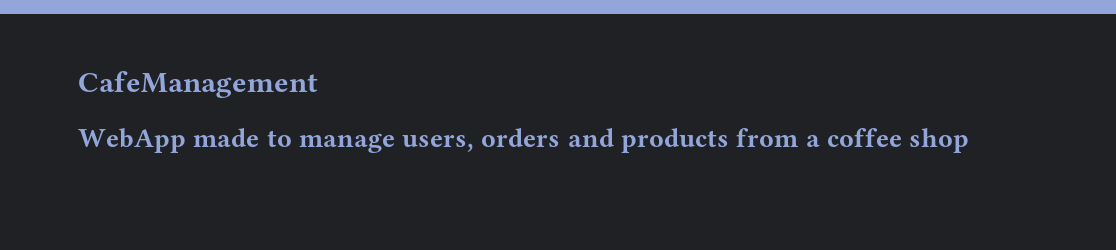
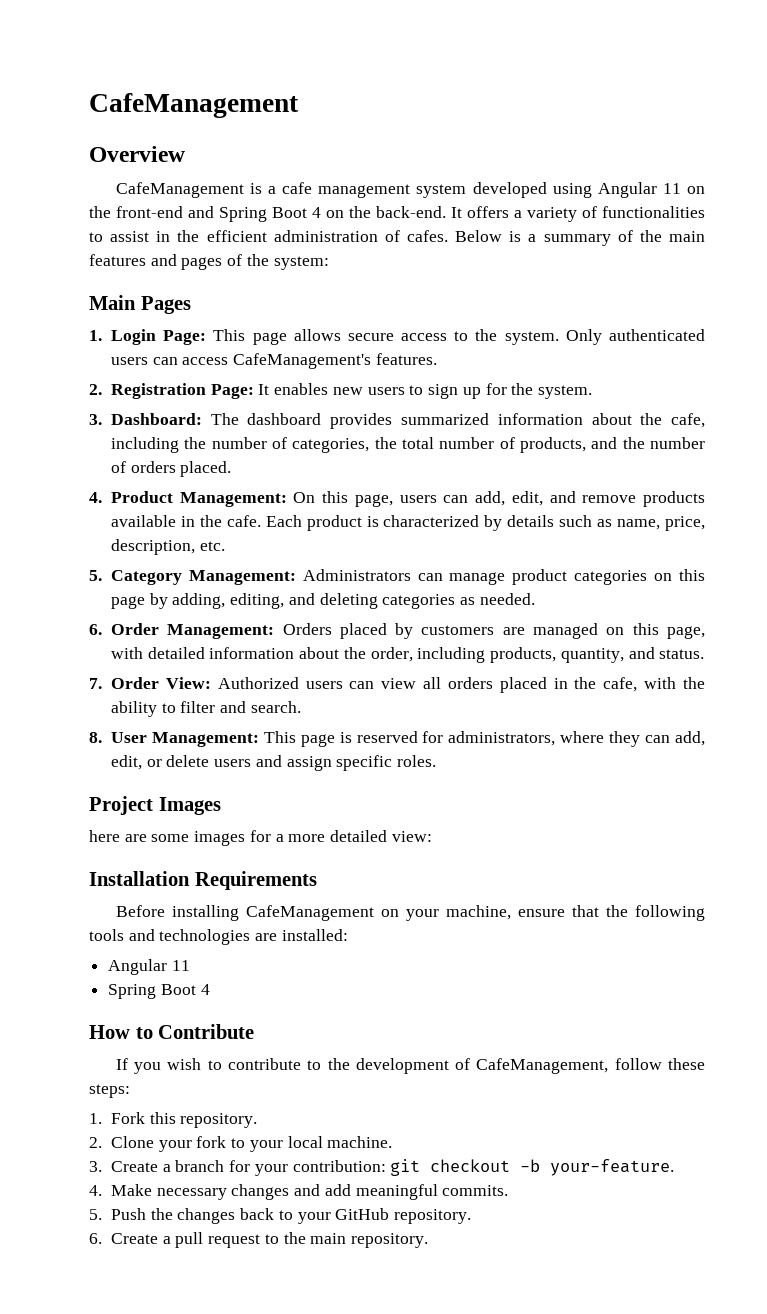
- WebApp made to manage users, orders and products from a coffee shop
+ Overview
+ CafeManagement is a cafe management system developed using Angular 11 on the front-end and Spring Boot 4 on the back-end. It offers a variety of functionalities to assist in the efficient administration of cafes. Below is a summary of the main features and pages of the system:
+ Main Pages
+ 1. Login Page: This page allows secure access to the system. Only authenticated users can access CafeManagement's features.
+ 2. Registration Page: It enables new users to sign up for the system.
+ 3. Dashboard: The dashboard provides summarized information about the cafe, including the number of categories, the total number of products, and the number of orders placed.
+ 4. Product Management: On this page, users can add, edit, and remove products available in the cafe. Each product is characterized by details such as name, price, description, etc.
+ 5. Category Management: Administrators can manage product categories on this page by adding, editing, and deleting categories as needed.
+ 6. Order Management: Orders placed by customers are managed on this page, with detailed information about the order, including products, quantity, and status.
+ 7. Order View: Authorized users can view all orders placed in the cafe, with the ability to filter and search.
+ 8. User Management: This page is reserved for administrators, where they can add, edit, or delete users and assign specific roles.
+ Project Images
+ here are some images for a more detailed view:
+ Installation Requirements
+ Before installing CafeManagement on your machine, ensure that the following tools and technologies are installed:
+ Angular 11
+ Spring Boot 4
+ How to Contribute
+ If you wish to contribute to the development of CafeManagement, follow these steps:
+ 1. Fork this repository.
+ 2. Clone your fork to your local machine.
+ 3. Create a branch for your contribution: git checkout -b your-feature.
+ 4. Make necessary changes and add meaningful commits.
+ 5. Push the changes back to your GitHub repository.
+ 6. Create a pull request to the main repository.

